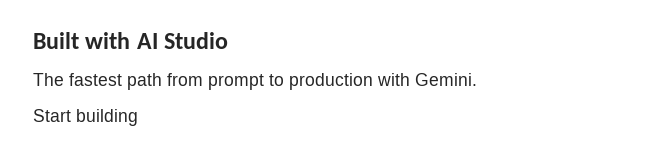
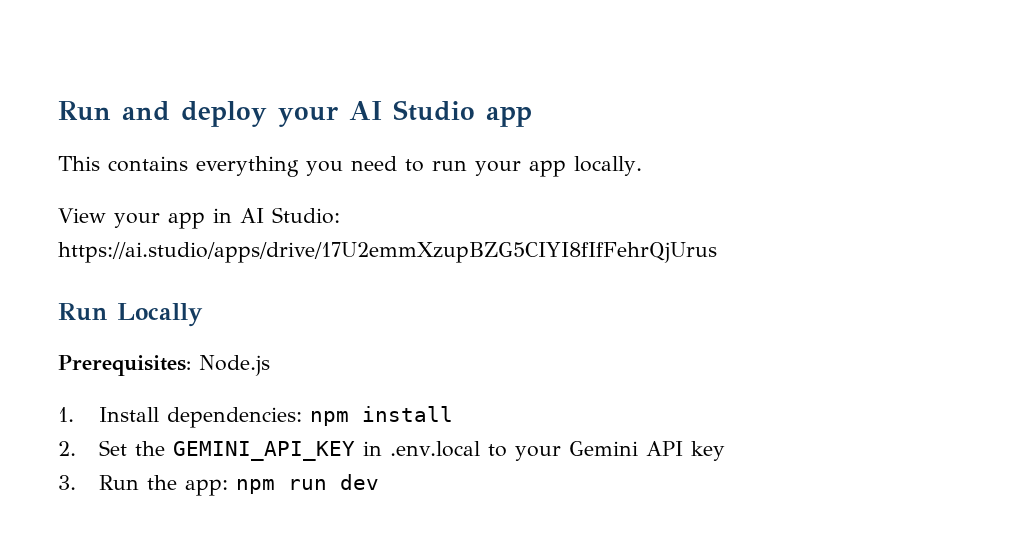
- Built with AI Studio
- The fastest path from prompt to production with Gemini.
- Start building
+ Run and deploy your AI Studio app
+ This contains everything you need to run your app locally.
+ View your app in AI Studio: https://ai.studio/apps/drive/17U2emmXzupBZG5CIYI8fIfFehrQjUrus
+ Run Locally
+ Prerequisites: Node.js
+ 1. Install dependencies: npm install
+ 2. Set the GEMINI_API_KEY in .env.local to your Gemini API key
+ 3. Run the app: npm run dev

